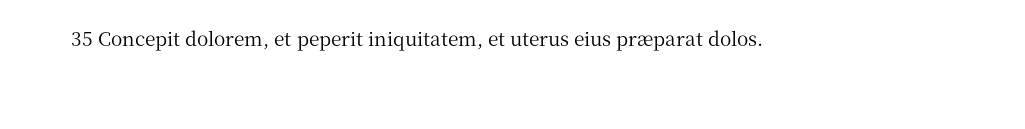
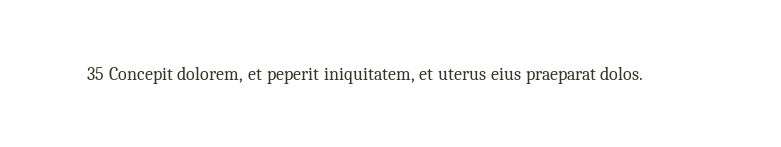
- 35 Concepit dolorem, et peperit iniquitatem, et uterus eius præparat dolos.
+ 35 Concepit dolorem, et peperit iniquitatem, et uterus eius praeparat dolos.

